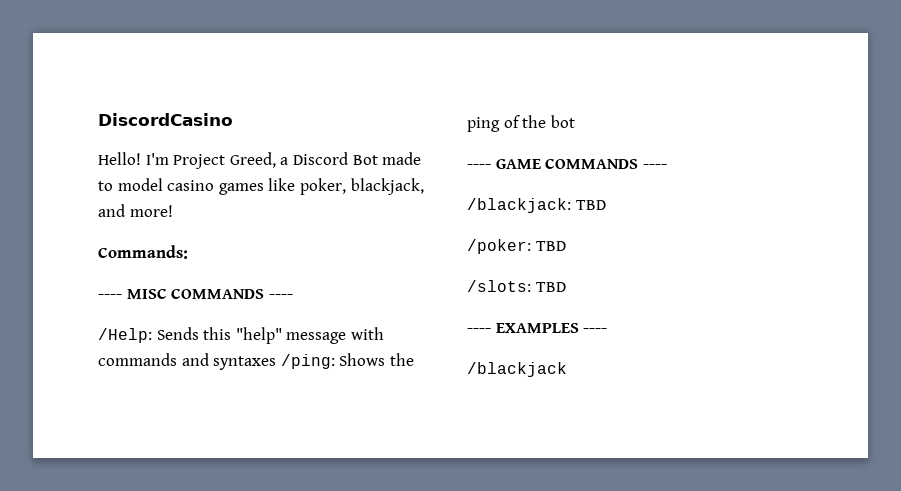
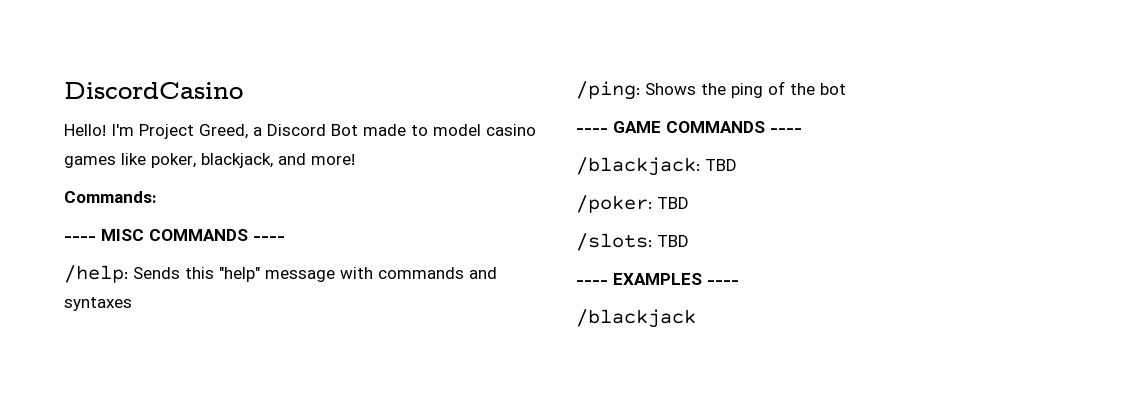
- /Help: Sends this "help" message with commands and syntaxes /ping: Shows the ping of the bot
+ /help: Sends this "help" message with commands and syntaxes
+ /ping: Shows the ping of the bot

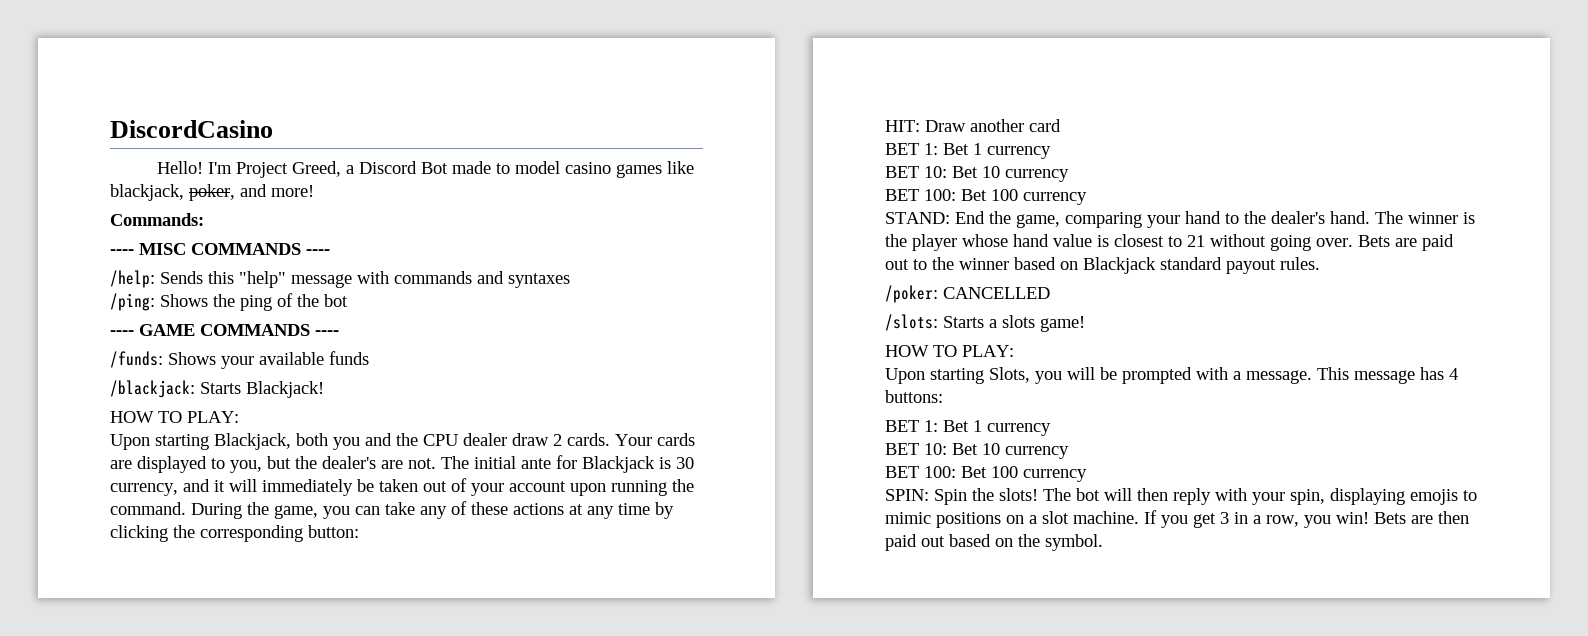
- I'm Project Greed, a Discord Bot made to model casino games like poker, blackjack, and more!
+ I'm Project Greed, a Discord Bot made to model casino games like blackjack, poker, and more!
- /blackjack: TBD
+ /funds: Shows your available funds
+ /blackjack: Starts Blackjack!
+ HOW TO PLAY:
+ Upon starting Blackjack, both you and the CPU dealer draw 2 cards. Your cards are displayed to you, but the dealer's are not. The initial ante for Blackjack is 30 currency, and it will immediately be taken out of your account upon running the command. During the game, you can take any of these actions at any time by clicking the corresponding button:
+ HIT: Draw another card
+ BET 1: Bet 1 currency
+ BET 10: Bet 10 currency
+ BET 100: Bet 100 currency
+ STAND: End the game, comparing your hand to the dealer's hand. The winner is the player whose hand value is closest to 21 without going over. Bets are paid out to the winner based on Blackjack standard payout rules.
- /poker: TBD
+ /poker: CANCELLED
- /slots: TBD
- ---- EXAMPLES ----
- /blackjack
+ /slots: Starts a slots game!
+ HOW TO PLAY:
+ Upon starting Slots, you will be prompted with a message. This message has 4 buttons:
+ BET 1: Bet 1 currency
+ BET 10: Bet 10 currency
+ BET 100: Bet 100 currency
+ SPIN: Spin the slots! The bot will then reply with your spin, displaying emojis to mimic positions on a slot machine. If you get 3 in a row, you win! Bets are then paid out based on the symbol.

